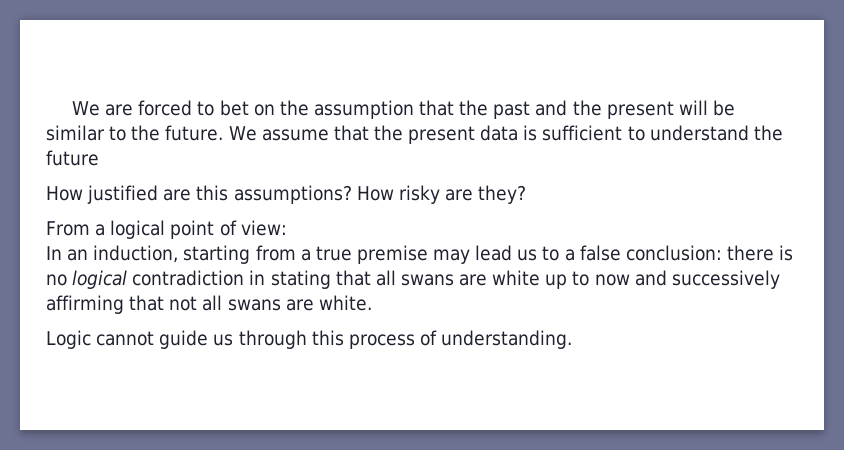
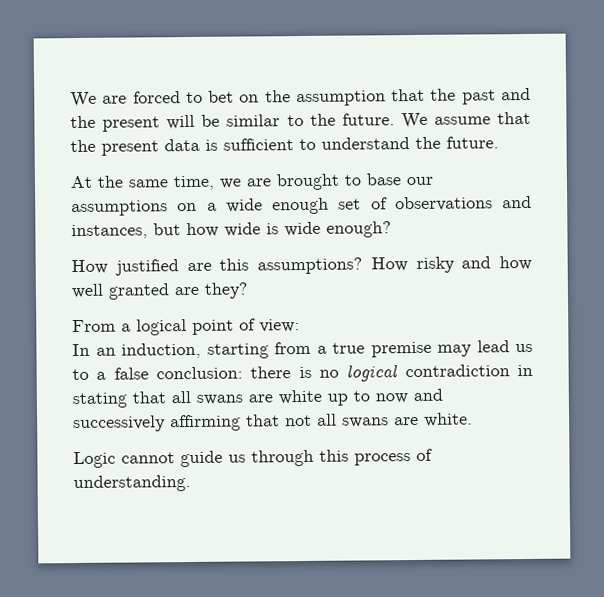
- We assume that the present data is sufficient to understand the future
+ We assume that the present data is sufficient to understand the future.
+ At the same time, we are brought to base our assumptions on a wide enough set of observations and instances, but how wide is wide enough?
- How risky are they?
+ How risky and how well granted are they?

